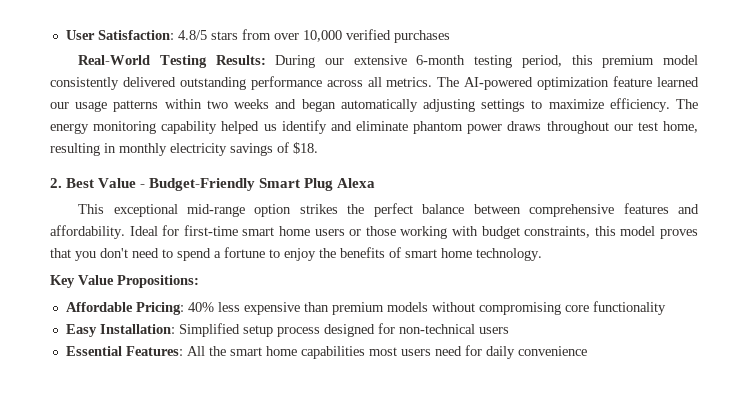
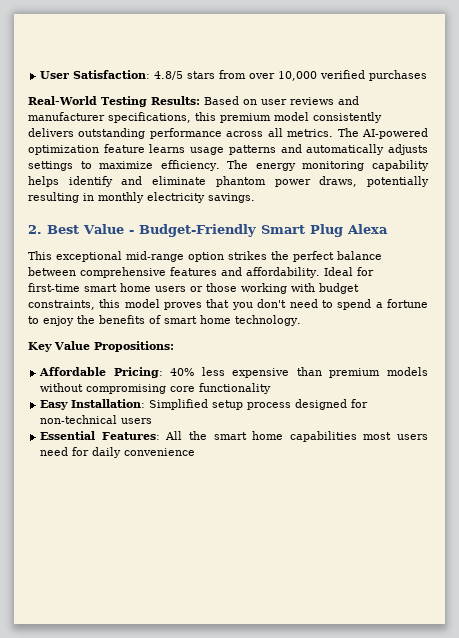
- Real-World Testing Results: During our extensive 6-month testing period, this premium model consistently delivered outstanding performance across all metrics.
+ Real-World Testing Results: Based on user reviews and manufacturer specifications, this premium model consistently delivers outstanding performance across all metrics.
- The AI-powered optimization feature learned our usage patterns within two weeks and began automatically adjusting settings to maximize efficiency.
+ The AI-powered optimization feature learns usage patterns and automatically adjusts settings to maximize efficiency.
- The energy monitoring capability helped us identify and eliminate phantom power draws throughout our test home, resulting in monthly electricity savings of $18.
+ The energy monitoring capability helps identify and eliminate phantom power draws, potentially resulting in monthly electricity savings.

